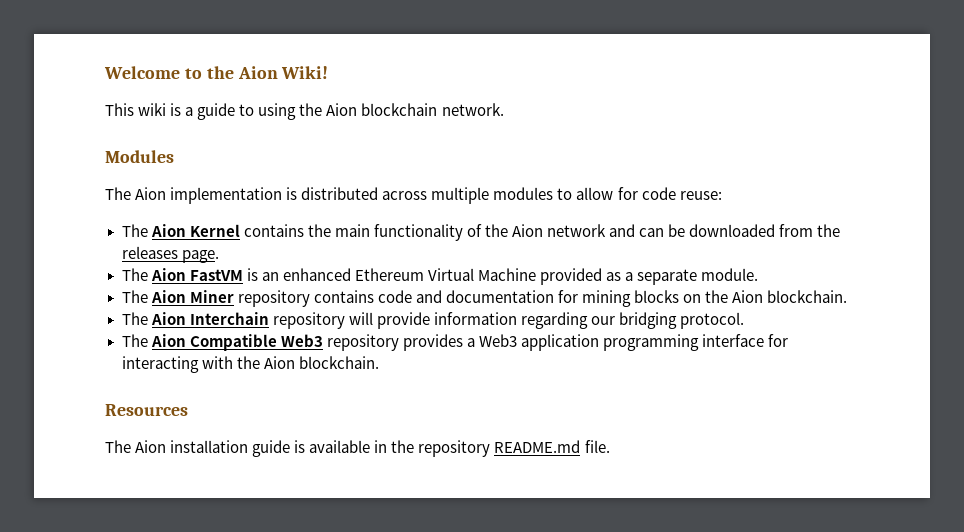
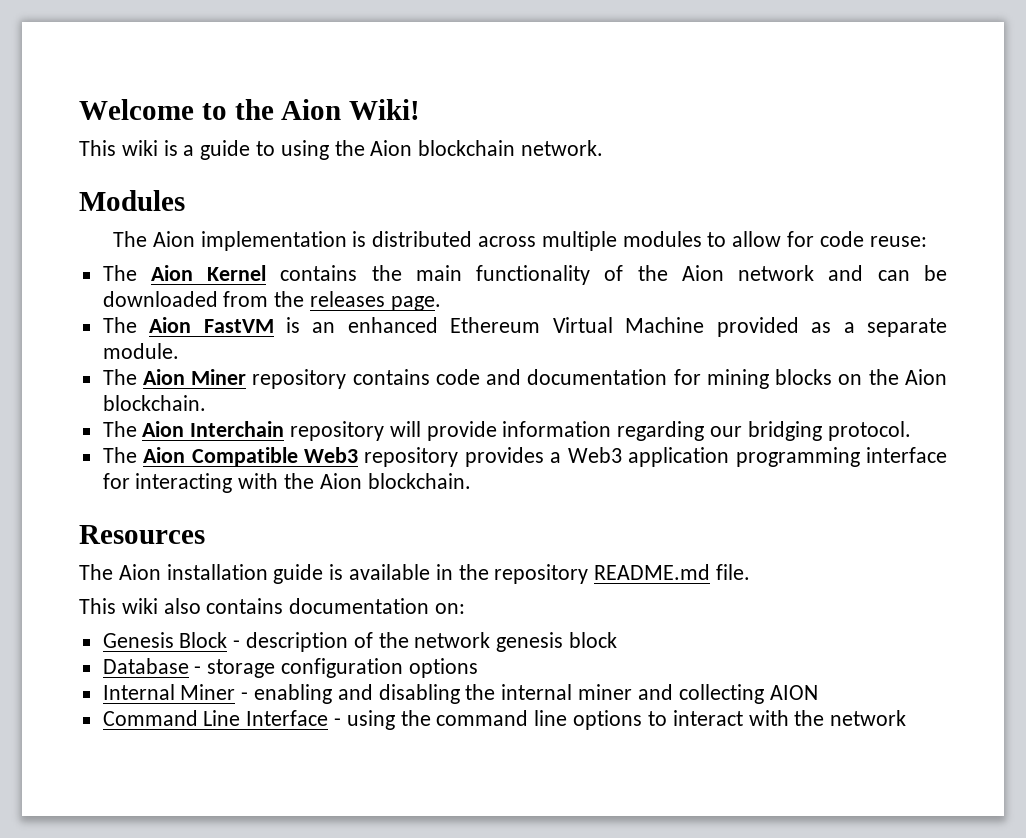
+ This wiki also contains documentation on:
+ Genesis Block - description of the network genesis block
+ Database - storage configuration options
+ Internal Miner - enabling and disabling the internal miner and collecting AION
+ Command Line Interface - using the command line options to interact with the network

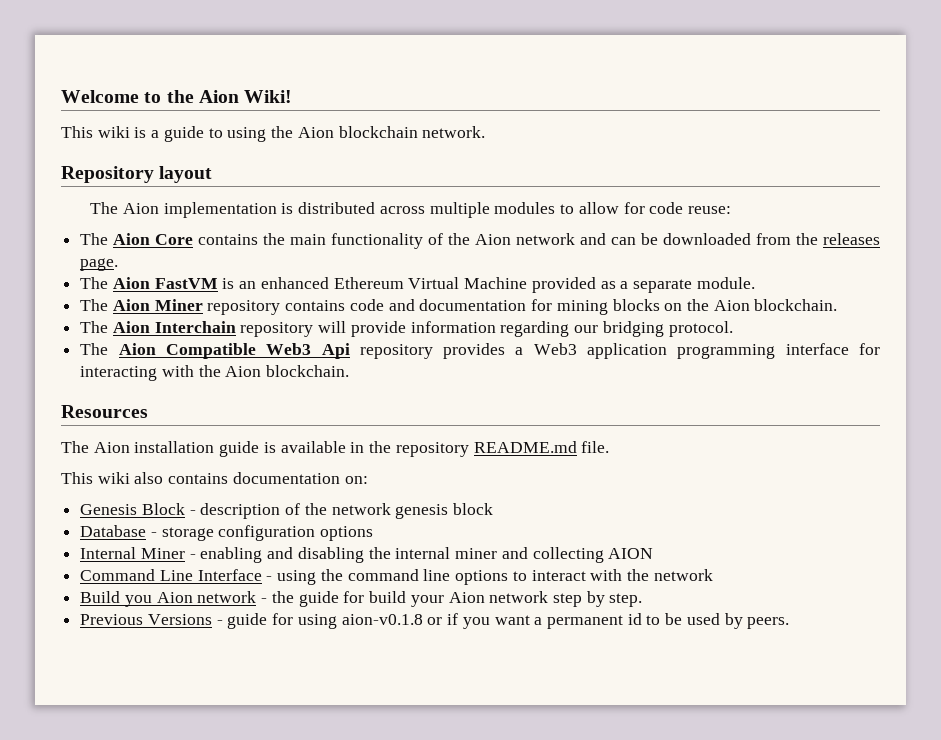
- Modules
+ Repository layout
- The Aion Kernel contains the main functionality of the Aion network and can be downloaded from the releases page.
+ The Aion Core contains the main functionality of the Aion network and can be downloaded from the releases page.
- The Aion Compatible Web3 repository provides a Web3 application programming interface for interacting with the Aion blockchain.
+ The Aion Compatible Web3 Api repository provides a Web3 application programming interface for interacting with the Aion blockchain.
+ Build you Aion network - the guide for build your Aion network step by step.
+ Previous Versions - guide for using aion-v0.1.8 or if you want a permanent id to be used by peers.

